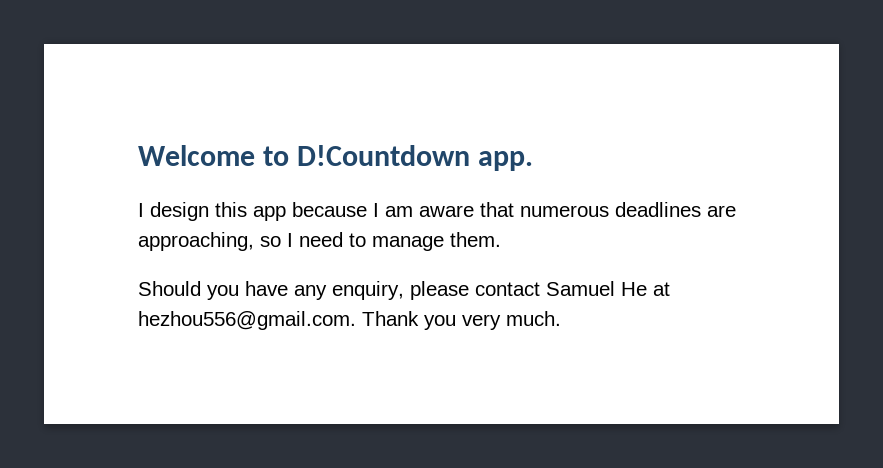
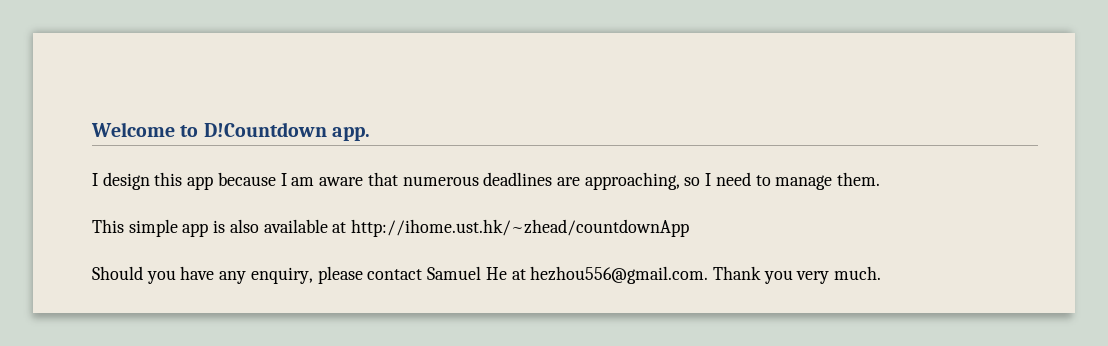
+ This simple app is also available at http://ihome.ust.hk/~zhead/countdownApp

